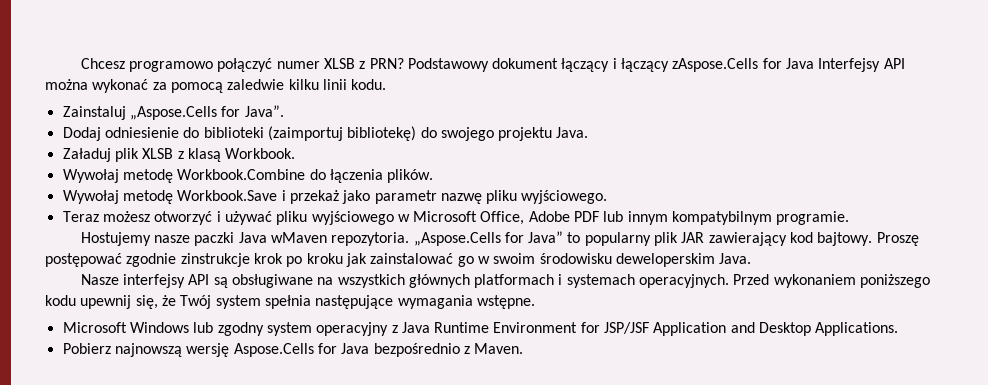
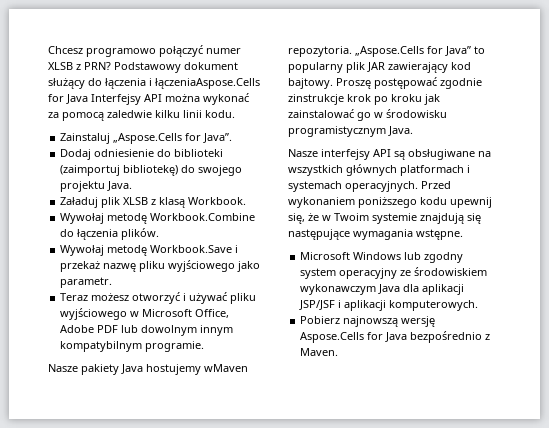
- Podstawowy dokument łączący i łączący zAspose.Cells for Java Interfejsy API można wykonać za pomocą zaledwie kilku linii kodu.
+ Podstawowy dokument służący do łączenia i łączeniaAspose.Cells for Java Interfejsy API można wykonać za pomocą zaledwie kilku linii kodu.
- Wywołaj metodę Workbook.Save i przekaż jako parametr nazwę pliku wyjściowego.
+ Wywołaj metodę Workbook.Save i przekaż nazwę pliku wyjściowego jako parametr.
- Teraz możesz otworzyć i używać pliku wyjściowego w Microsoft Office, Adobe PDF lub innym kompatybilnym programie.
+ Teraz możesz otworzyć i używać pliku wyjściowego w Microsoft Office, Adobe PDF lub dowolnym innym kompatybilnym programie.
- Hostujemy nasze paczki Java wMaven repozytoria.
+ Nasze pakiety Java hostujemy wMaven repozytoria.
- Proszę postępować zgodnie zinstrukcje krok po kroku jak zainstalować go w swoim środowisku deweloperskim Java.
+ Proszę postępować zgodnie zinstrukcje krok po kroku jak zainstalować go w środowisku programistycznym Java.
- Przed wykonaniem poniższego kodu upewnij się, że Twój system spełnia następujące wymagania wstępne.
+ Przed wykonaniem poniższego kodu upewnij się, że w Twoim systemie znajdują się następujące wymagania wstępne.
- Microsoft Windows lub zgodny system operacyjny z Java Runtime Environment for JSP/JSF Application and Desktop Applications.
+ Microsoft Windows lub zgodny system operacyjny ze środowiskiem wykonawczym Java dla aplikacji JSP/JSF i aplikacji komputerowych.

